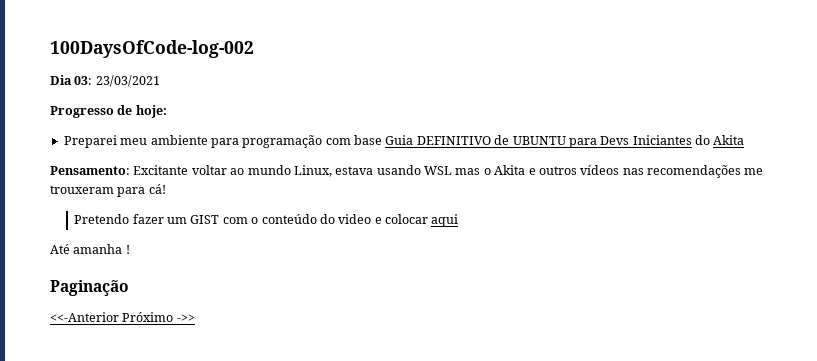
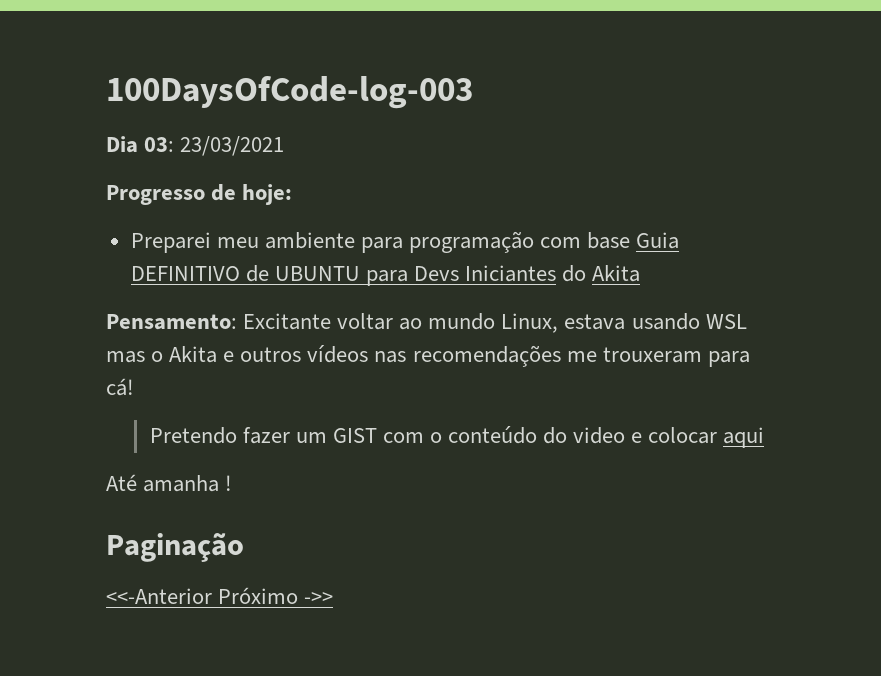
- 100DaysOfCode-log-002
+ 100DaysOfCode-log-003

